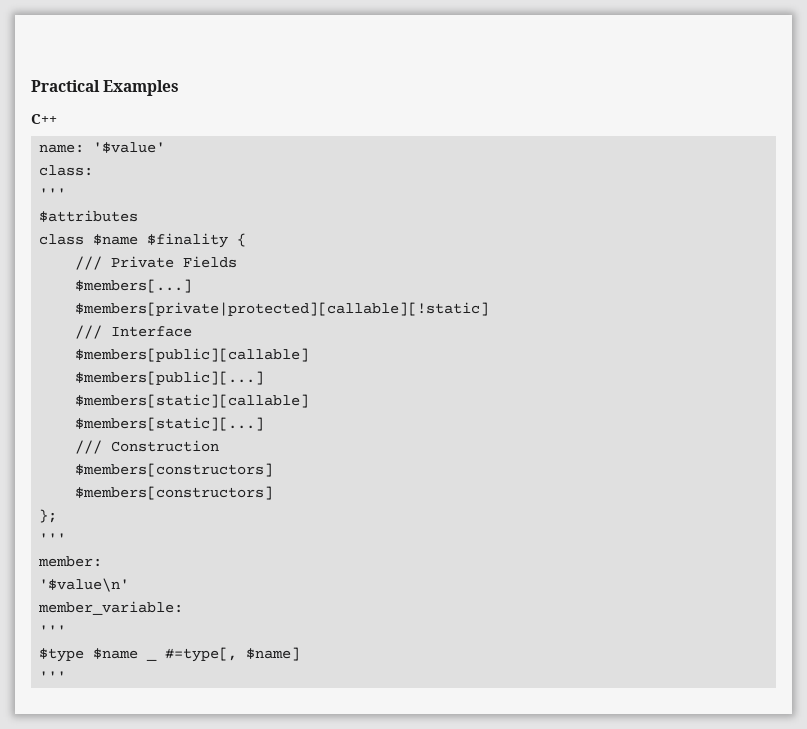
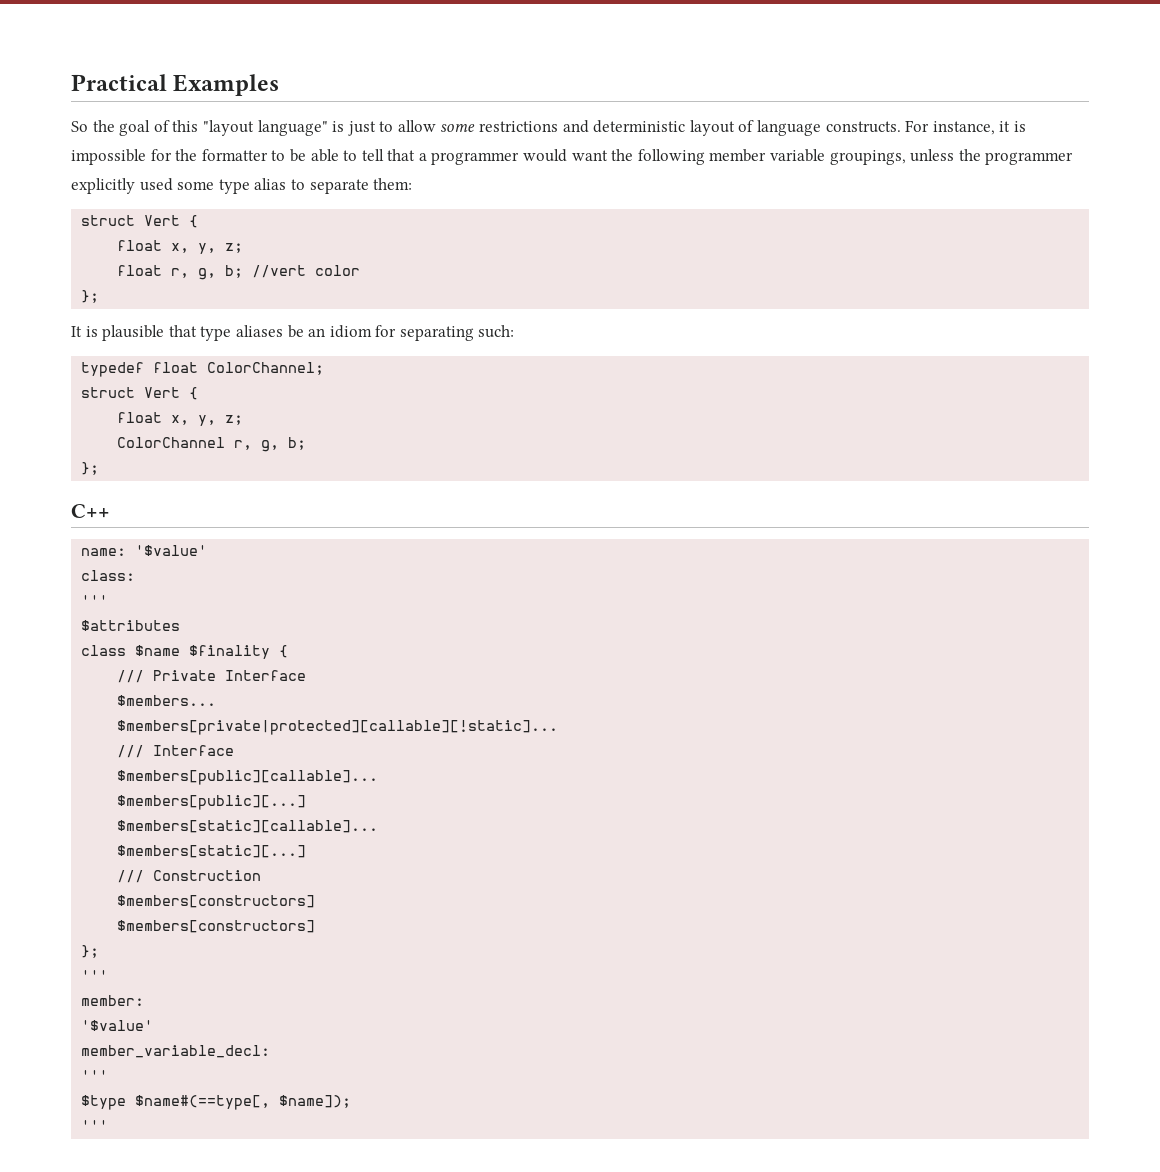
+ So the goal of this "layout language" is just to allow some restrictions and deterministic layout of language constructs. For instance, it is impossible for the formatter to be able to tell that a programmer would want the following member variable groupings, unless the programmer explicitly used some type alias to separate them:
+ struct Vert {
+ float x, y, z;
+ float r, g, b; //vert color
+ };
+ It is plausible that type aliases be an idiom for separating such:
+ typedef float ColorChannel;
+ struct Vert {
+ float x, y, z;
+ ColorChannel r, g, b;
+ };
- /// Private Fields
- $members[...]
- $members[private|protected][callable][!static]
+ /// Private Interface
+ $members...
+ $members[private|protected][callable][!static]...
- $members[public][callable]
+ $members[public][callable]...
- $members[static][callable]
+ $members[static][callable]...
  member:
- '$value\n'
- member_variable:
+ '$value'
+ member_variable_decl:
- $type $name _ #=type[, $name]
+ $type $name#(==type[, $name]);

